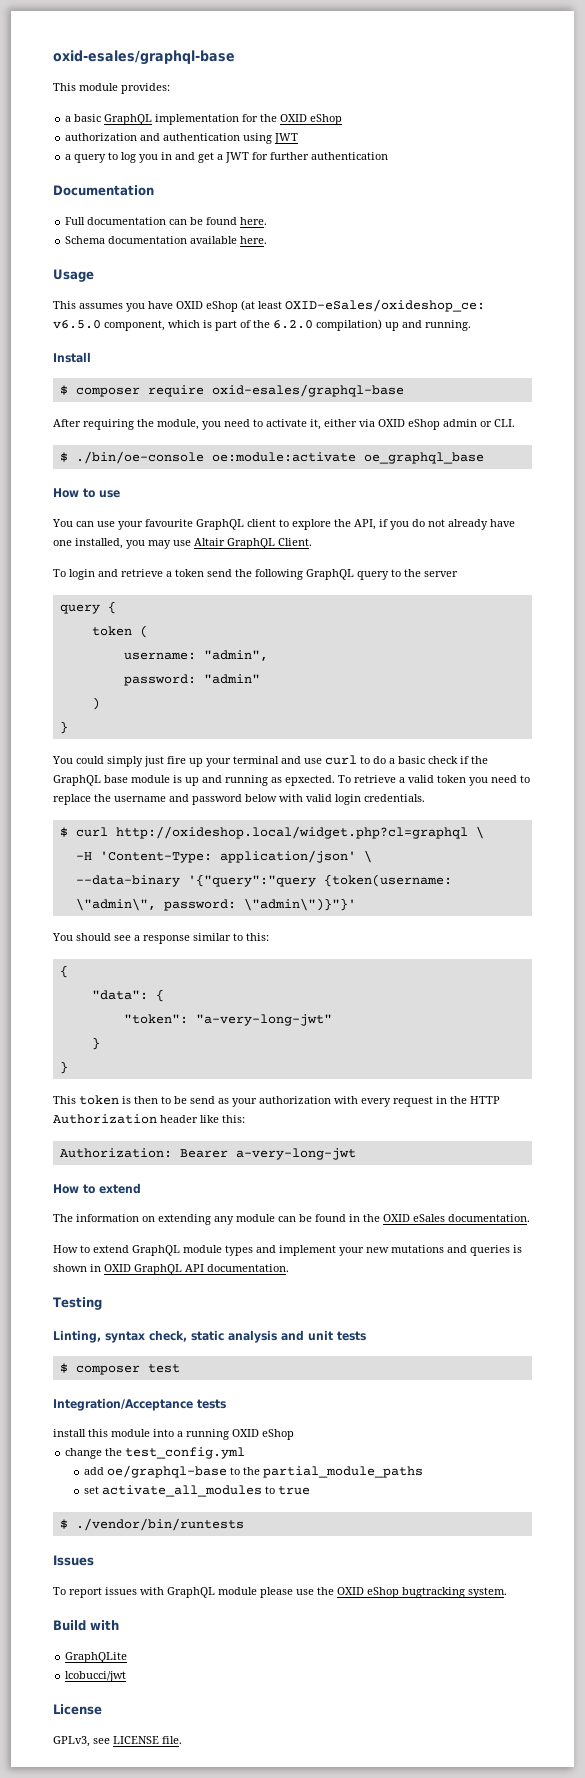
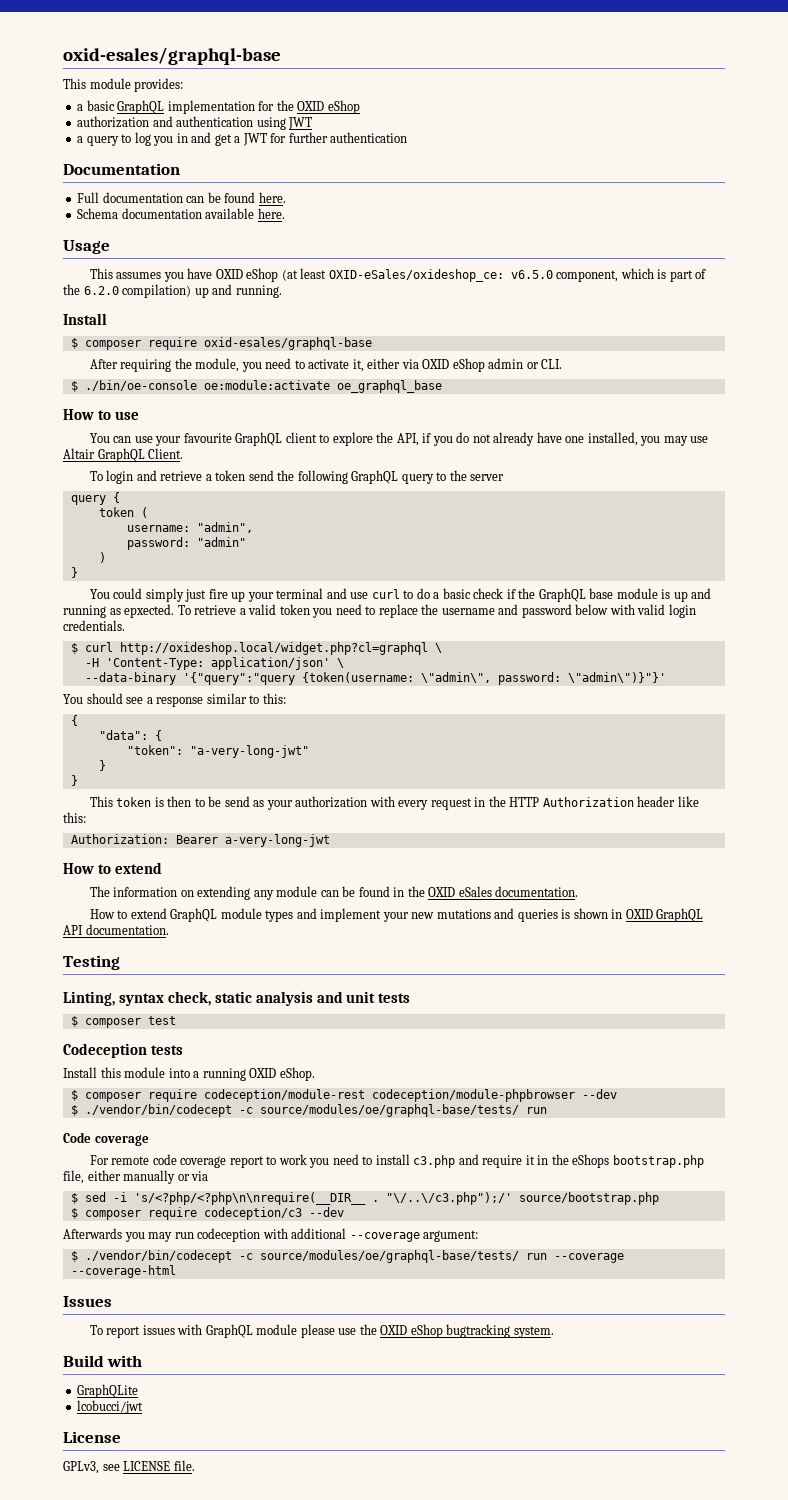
- Integration/Acceptance tests
- install this module into a running OXID eShop
- change the test_config.yml
- add oe/graphql-base to the partial_module_paths
- set activate_all_modules to true
- $ ./vendor/bin/runtests
+ Codeception tests
+ Install this module into a running OXID eShop.
+ $ composer require codeception/module-rest codeception/module-phpbrowser --dev
+ $ ./vendor/bin/codecept -c source/modules/oe/graphql-base/tests/ run
+ Code coverage
+ For remote code coverage report to work you need to install c3.php and require it in the eShops bootstrap.php file, either manually or via
+ $ sed -i 's/<?php/<?php\n\nrequire(__DIR__ . "\/..\/c3.php");/' source/bootstrap.php
+ $ composer require codeception/c3 --dev
+ Afterwards you may run codeception with additional --coverage argument:
+ $ ./vendor/bin/codecept -c source/modules/oe/graphql-base/tests/ run --coverage --coverage-html

